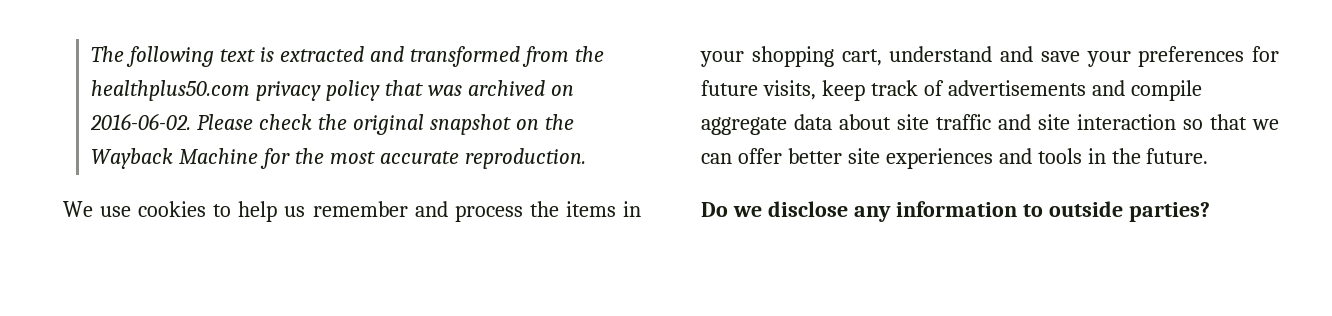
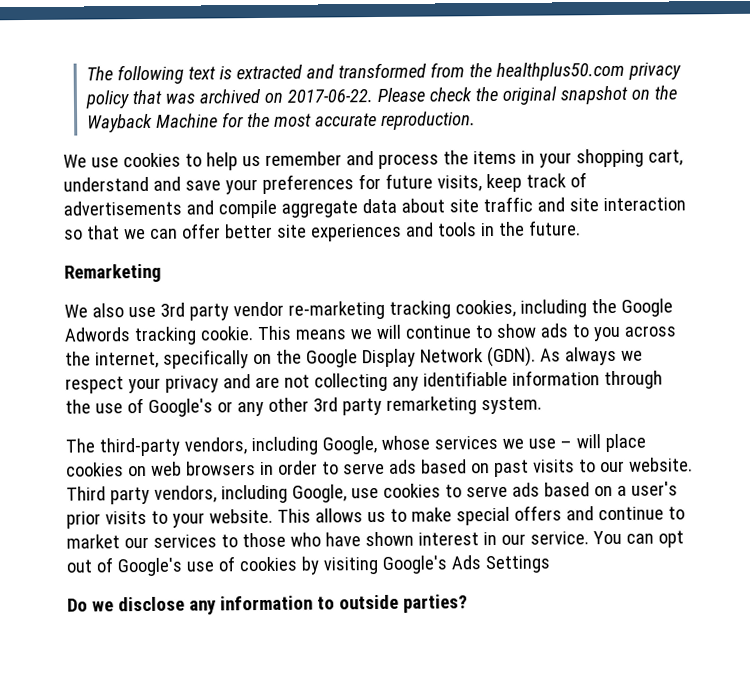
- The following text is extracted and transformed from the healthplus50.com privacy policy that was archived on 2016-06-02.
+ The following text is extracted and transformed from the healthplus50.com privacy policy that was archived on 2017-06-22.
+ Remarketing
+ We also use 3rd party vendor re-marketing tracking cookies, including the Google Adwords tracking cookie. This means we will continue to show ads to you across the internet, specifically on the Google Display Network (GDN). As always we respect your privacy and are not collecting any identifiable information through the use of Google's or any other 3rd party remarketing system.
+ The third-party vendors, including Google, whose services we use – will place cookies on web browsers in order to serve ads based on past visits to our website. Third party vendors, including Google, use cookies to serve ads based on a user's prior visits to your website. This allows us to make special offers and continue to market our services to those who have shown interest in our service. You can opt out of Google's use of cookies by visiting Google's Ads Settings

